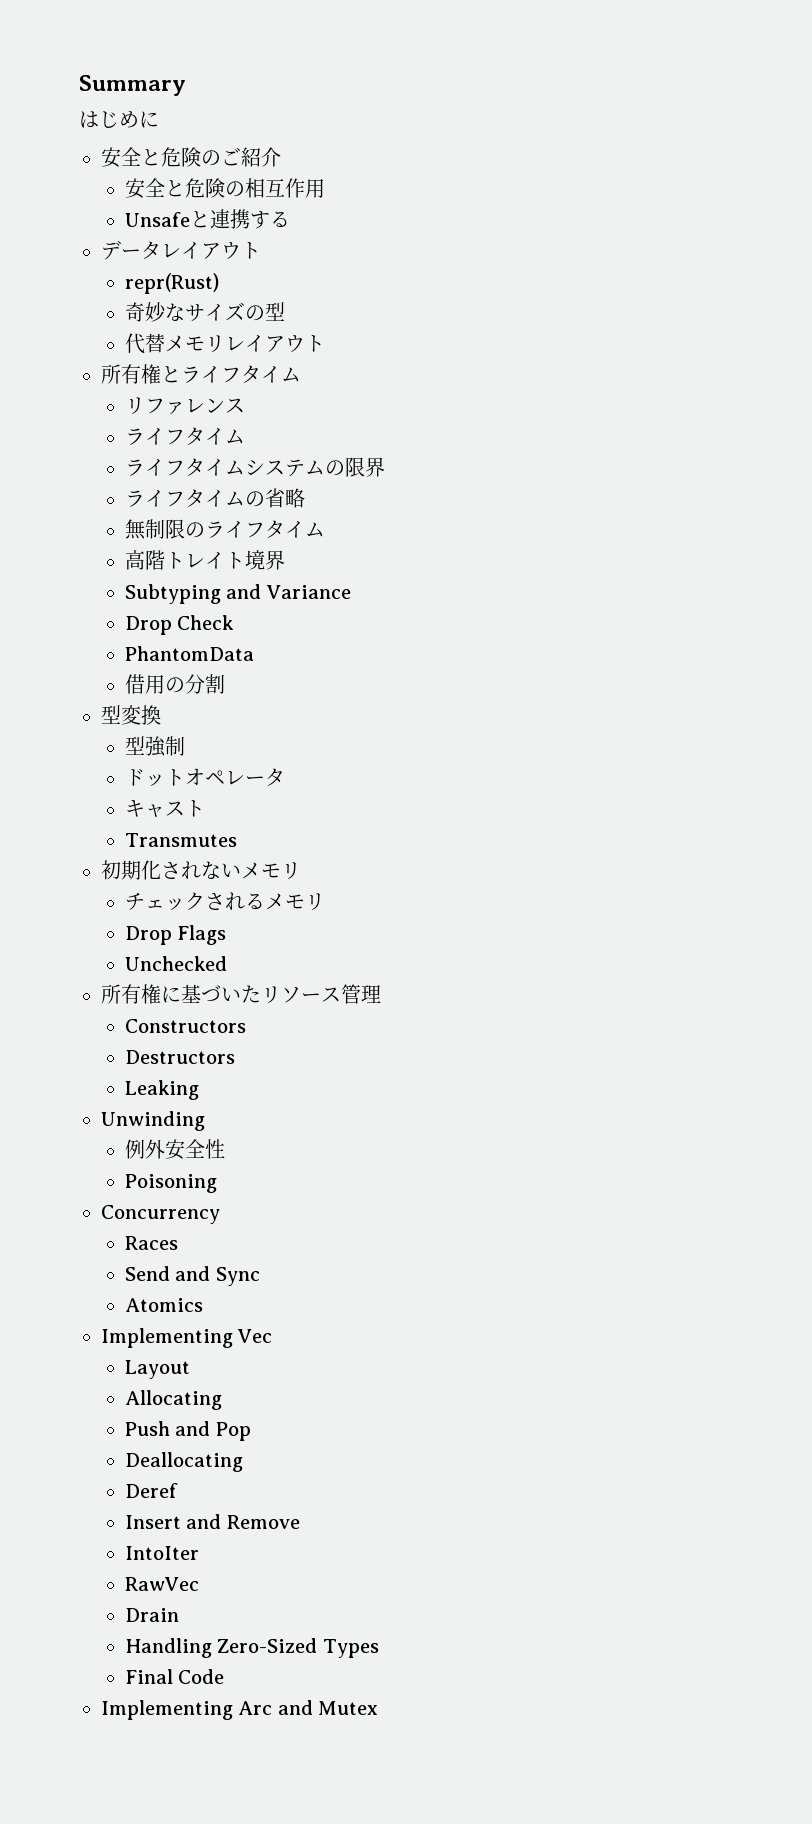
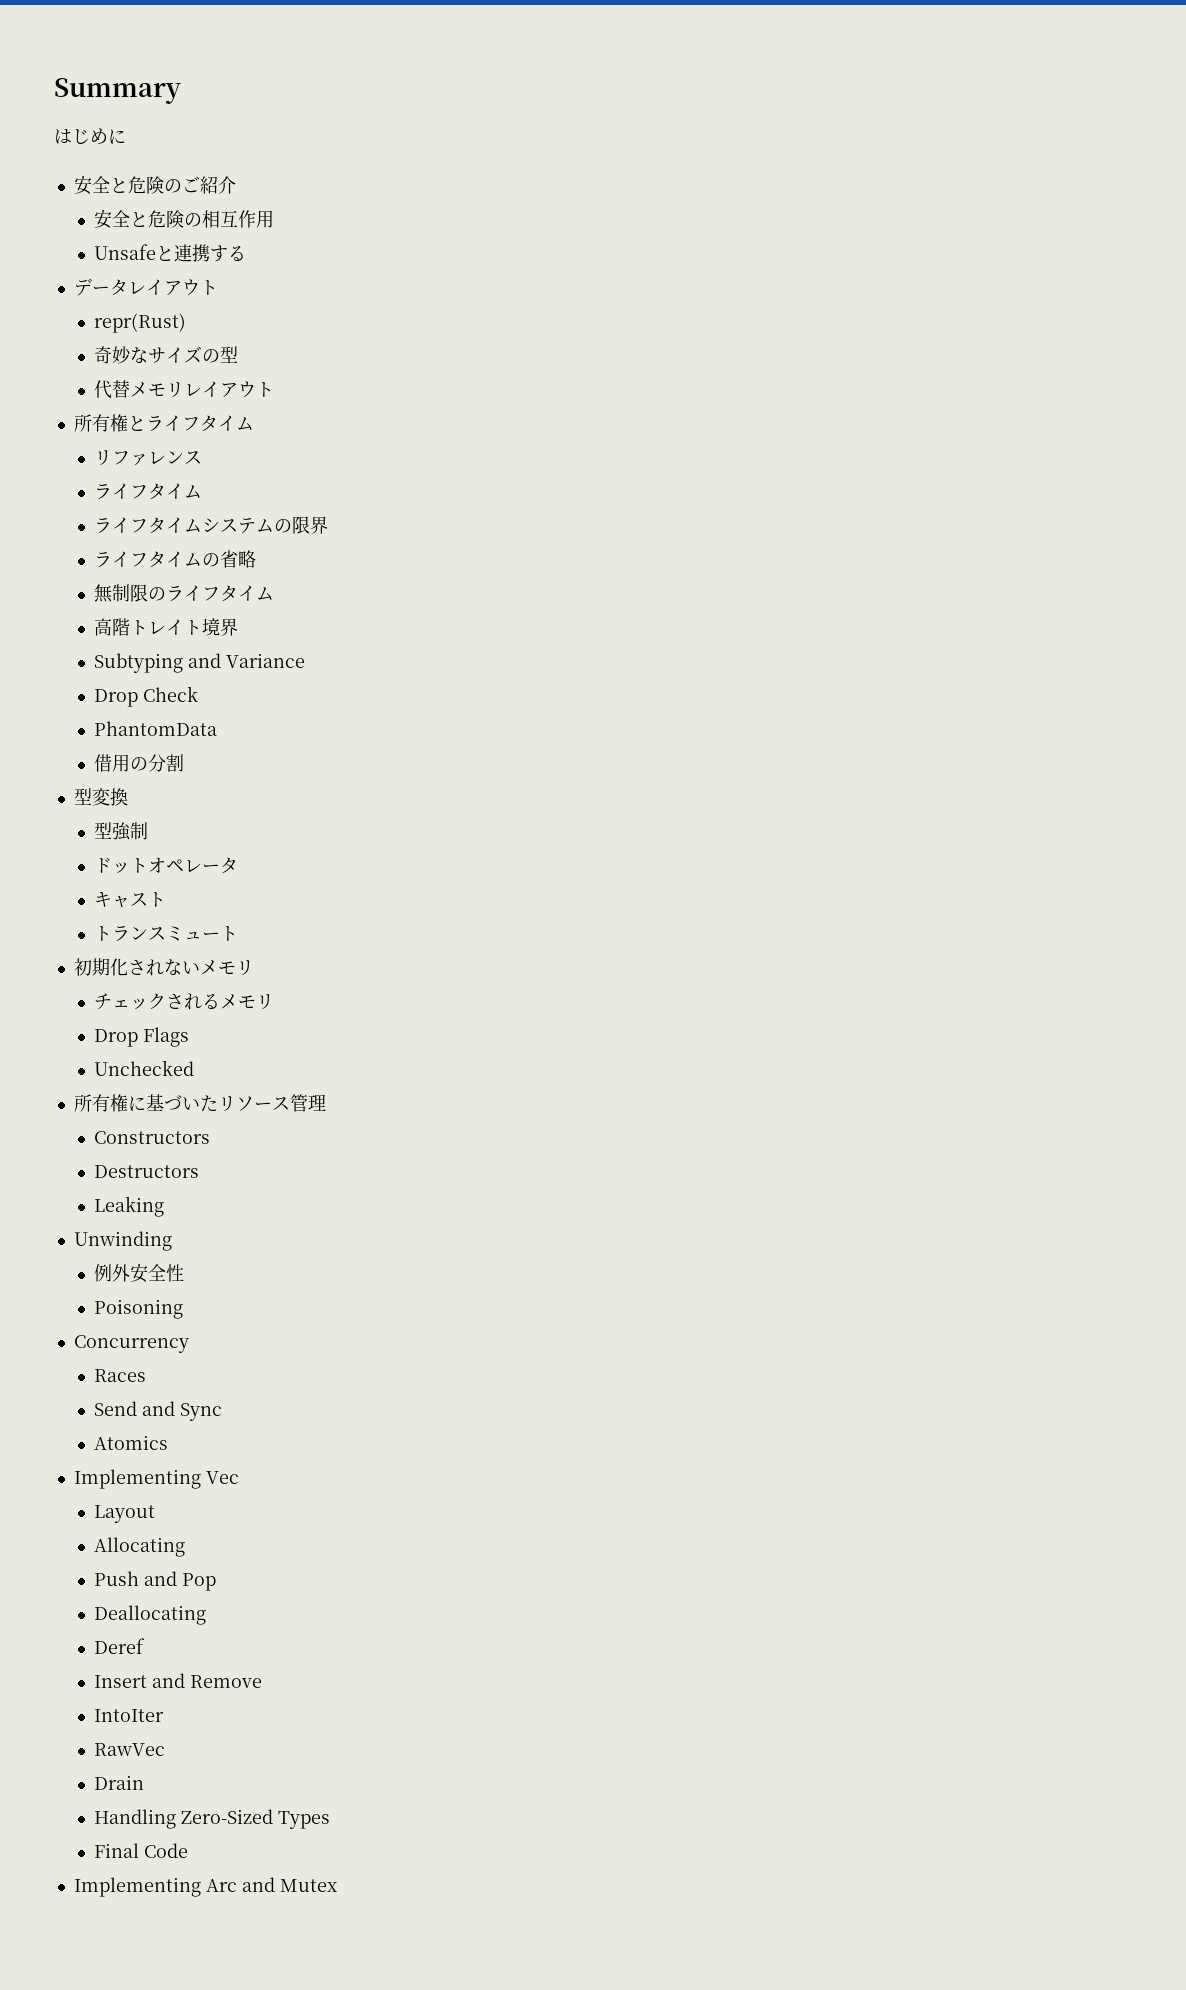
- Transmutes
+ トランスミュート

